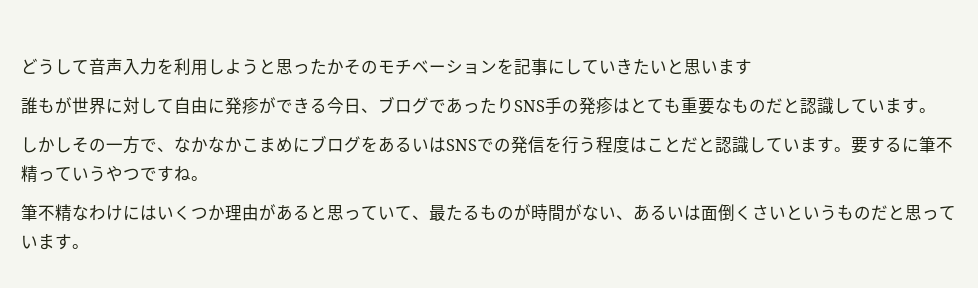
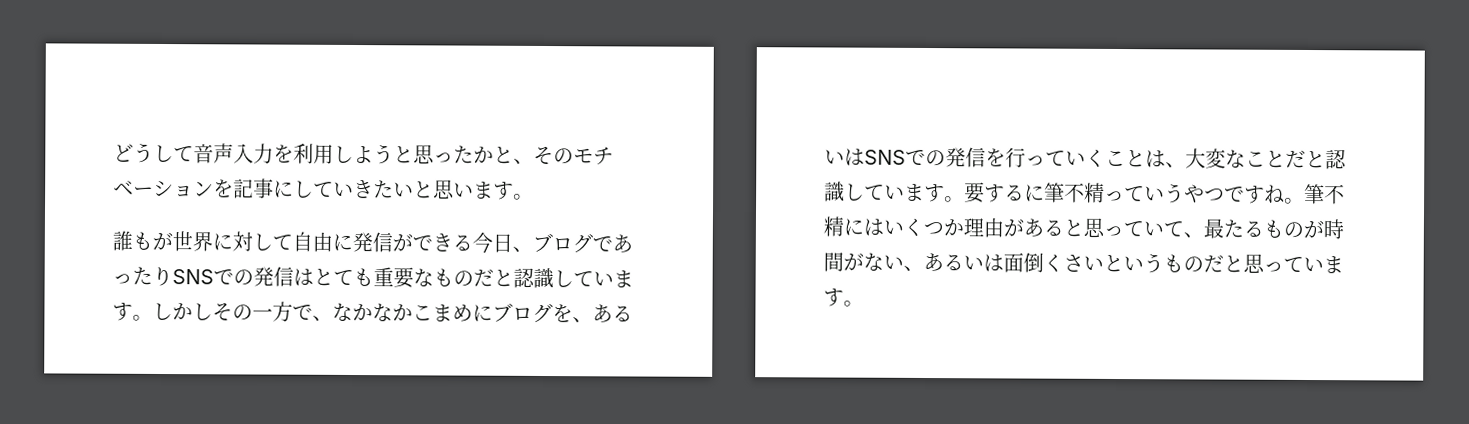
- どうして音声入力を利用しようと思ったかそのモチベーションを記事にしていきたいと思います
+ どうして音声入力を利用しようと思ったかと、そのモチベーションを記事にしていきたいと思います。
- 誰もが世界に対して自由に発疹ができる今日、ブログであったりSNS手の発疹はとても重要なものだと認識しています。
- しかしその一方で、なかなかこまめにブログをあるいはSNSでの発信を行う程度はことだと認識しています。
+ 誰もが世界に対して自由に発信ができる今日、ブログであったりSNSでの発信はとても重要なものだと認識しています。しかしその一方で、なかなかこまめにブログを、あるいはSNSでの発信を行っていくことは、大変なことだと認識しています。
- 要するに筆不精っていうやつですね。
- 筆不精なわけにはいくつか理由があると思っていて、最たるものが時間がない、あるいは面倒くさいというものだと思っています。
+ 要するに筆不精っていうやつですね。筆不精にはいくつか理由があると思っていて、最たるものが時間がない、あるいは面倒くさいというものだと思っています。

